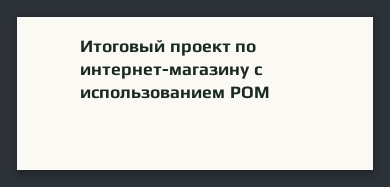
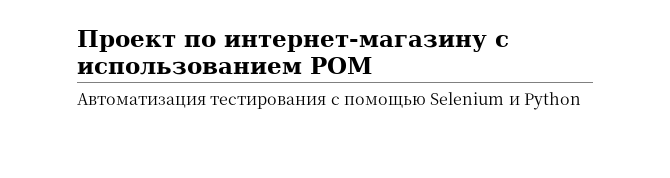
- Итоговый проект по интернет-магазину с использованием POM
+ Проект по интернет-магазину с использованием POM
+ Автоматизация тестирования с помощью Selenium и Python

